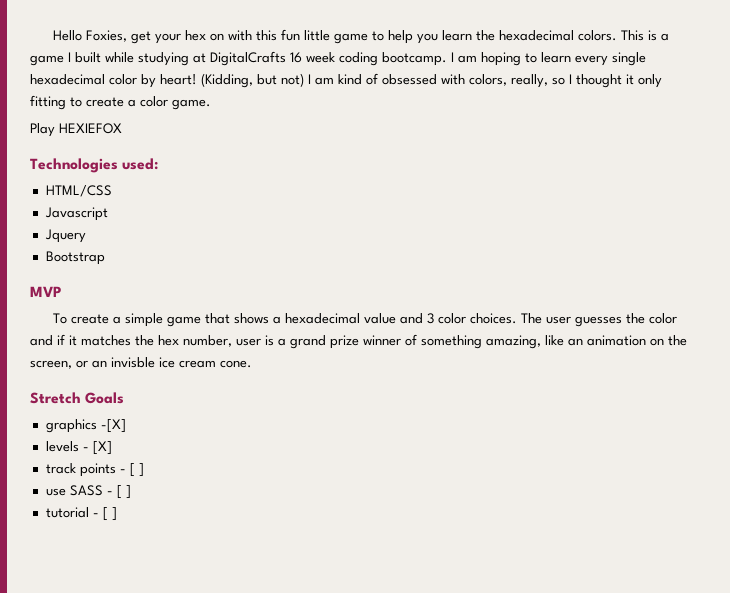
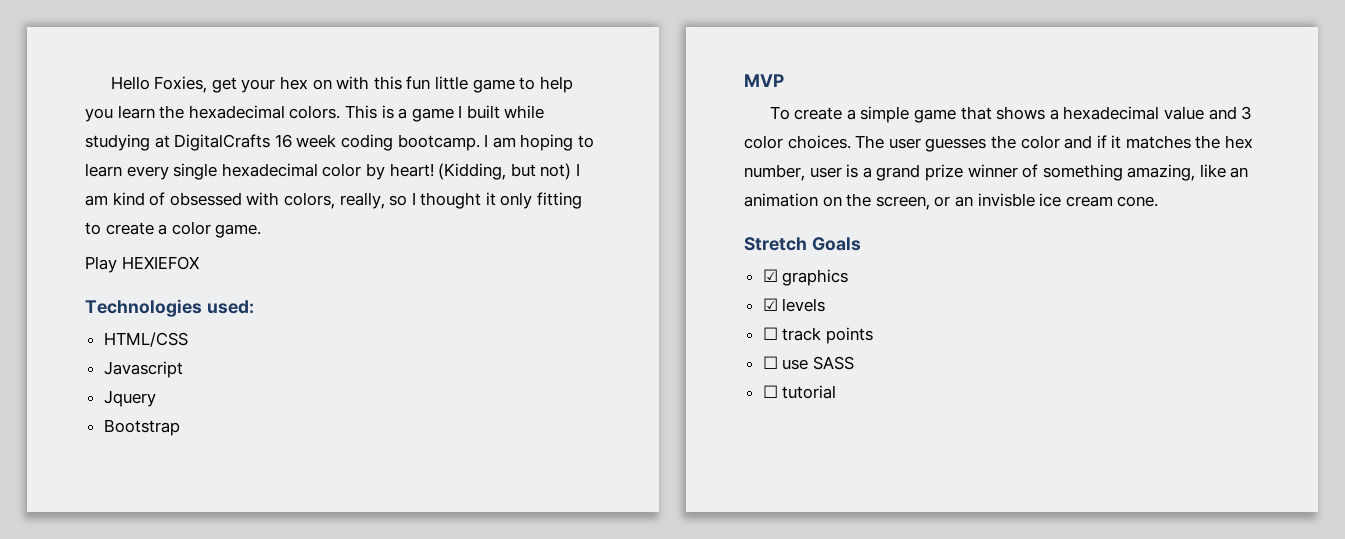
- graphics -[X]
- levels - [X]
- track points - [ ]
- use SASS - [ ]
- tutorial - [ ]
+ ☑ graphics
+ ☑ levels
+ ☐ track points
+ ☐ use SASS
+ ☐ tutorial

